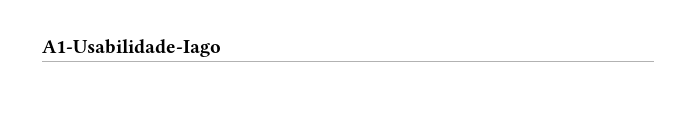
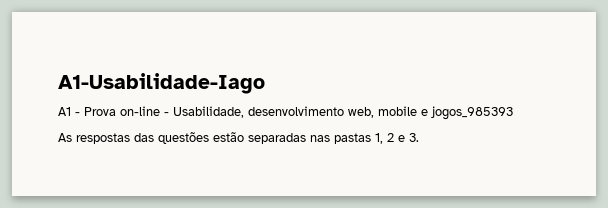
+ A1 - Prova on-line - Usabilidade, desenvolvimento web, mobile e jogos_985393
+ As respostas das questões estão separadas nas pastas 1, 2 e 3.

